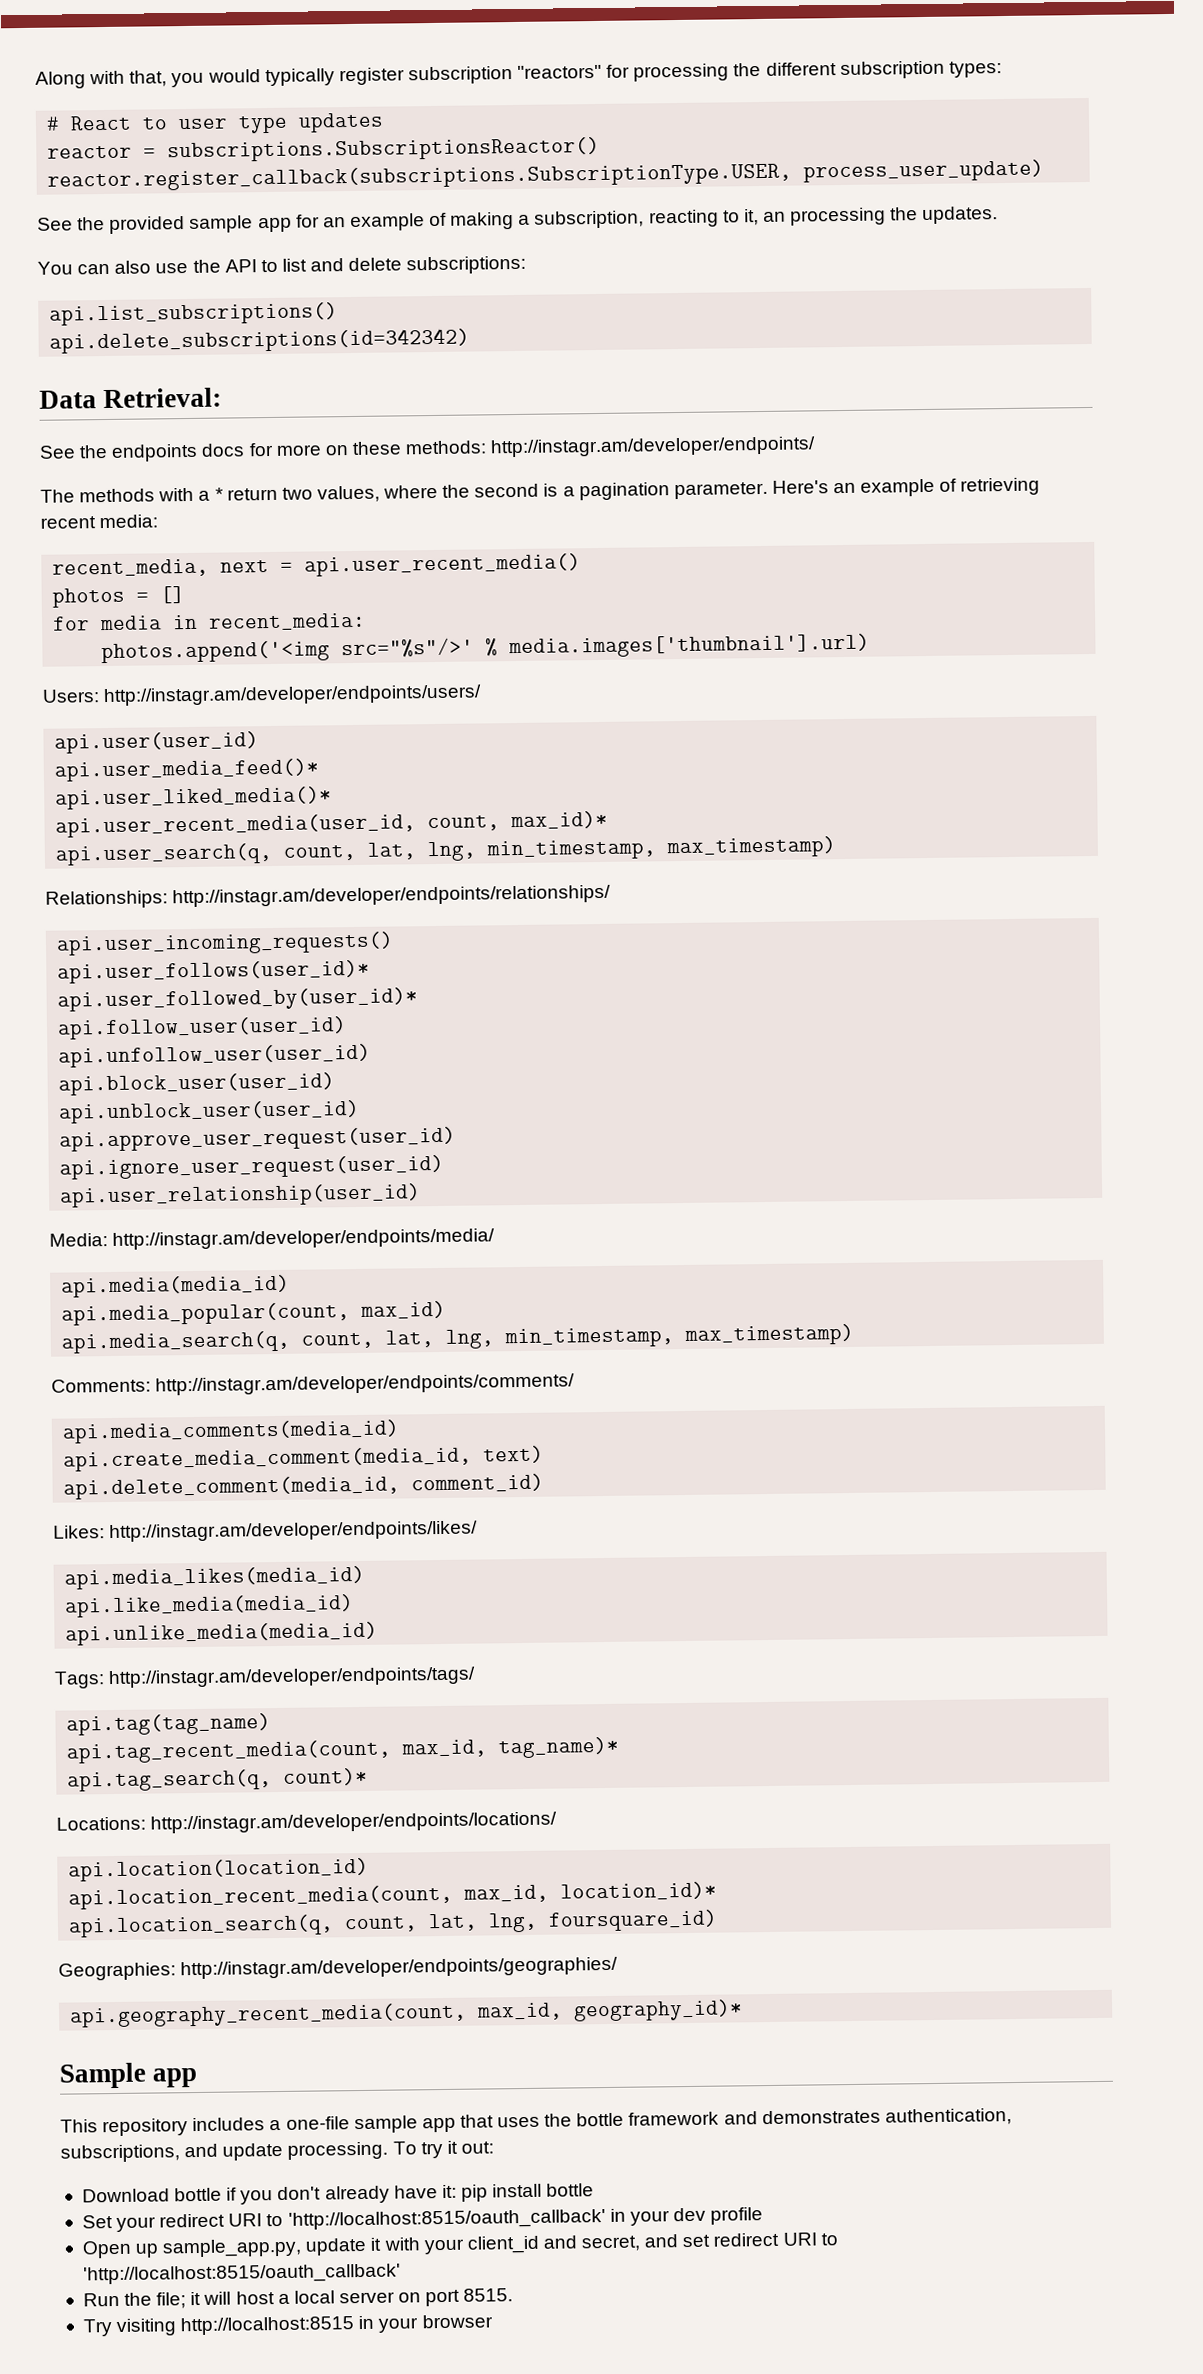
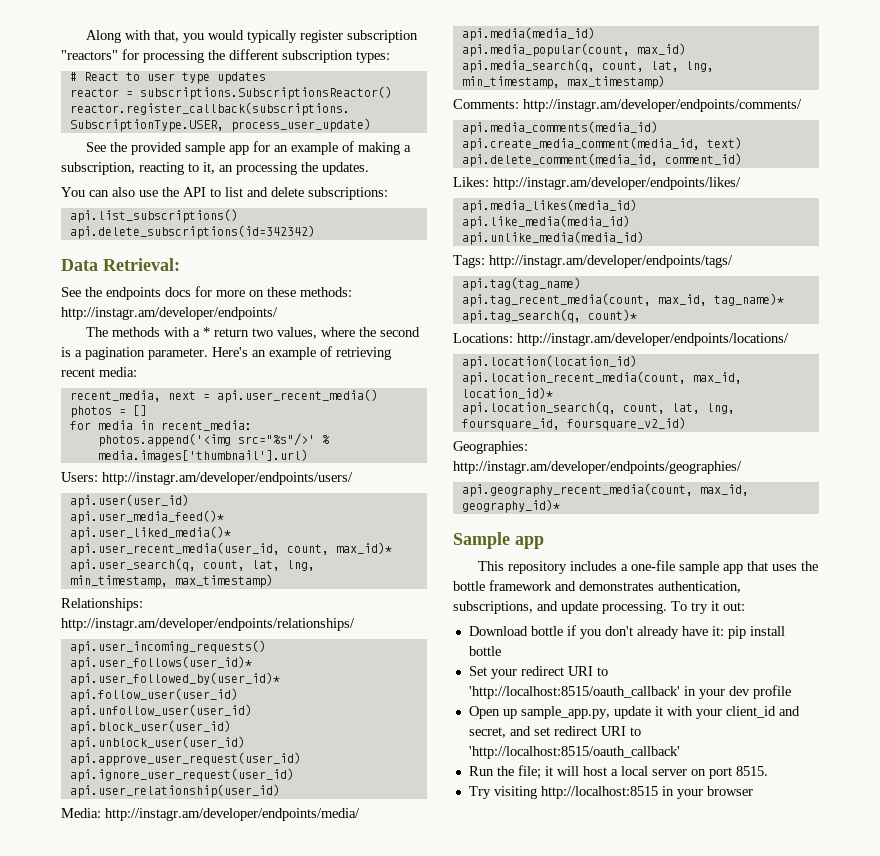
- api.location_search(q, count, lat, lng, foursquare_id)
+ api.location_search(q, count, lat, lng, foursquare_id, foursquare_v2_id)

